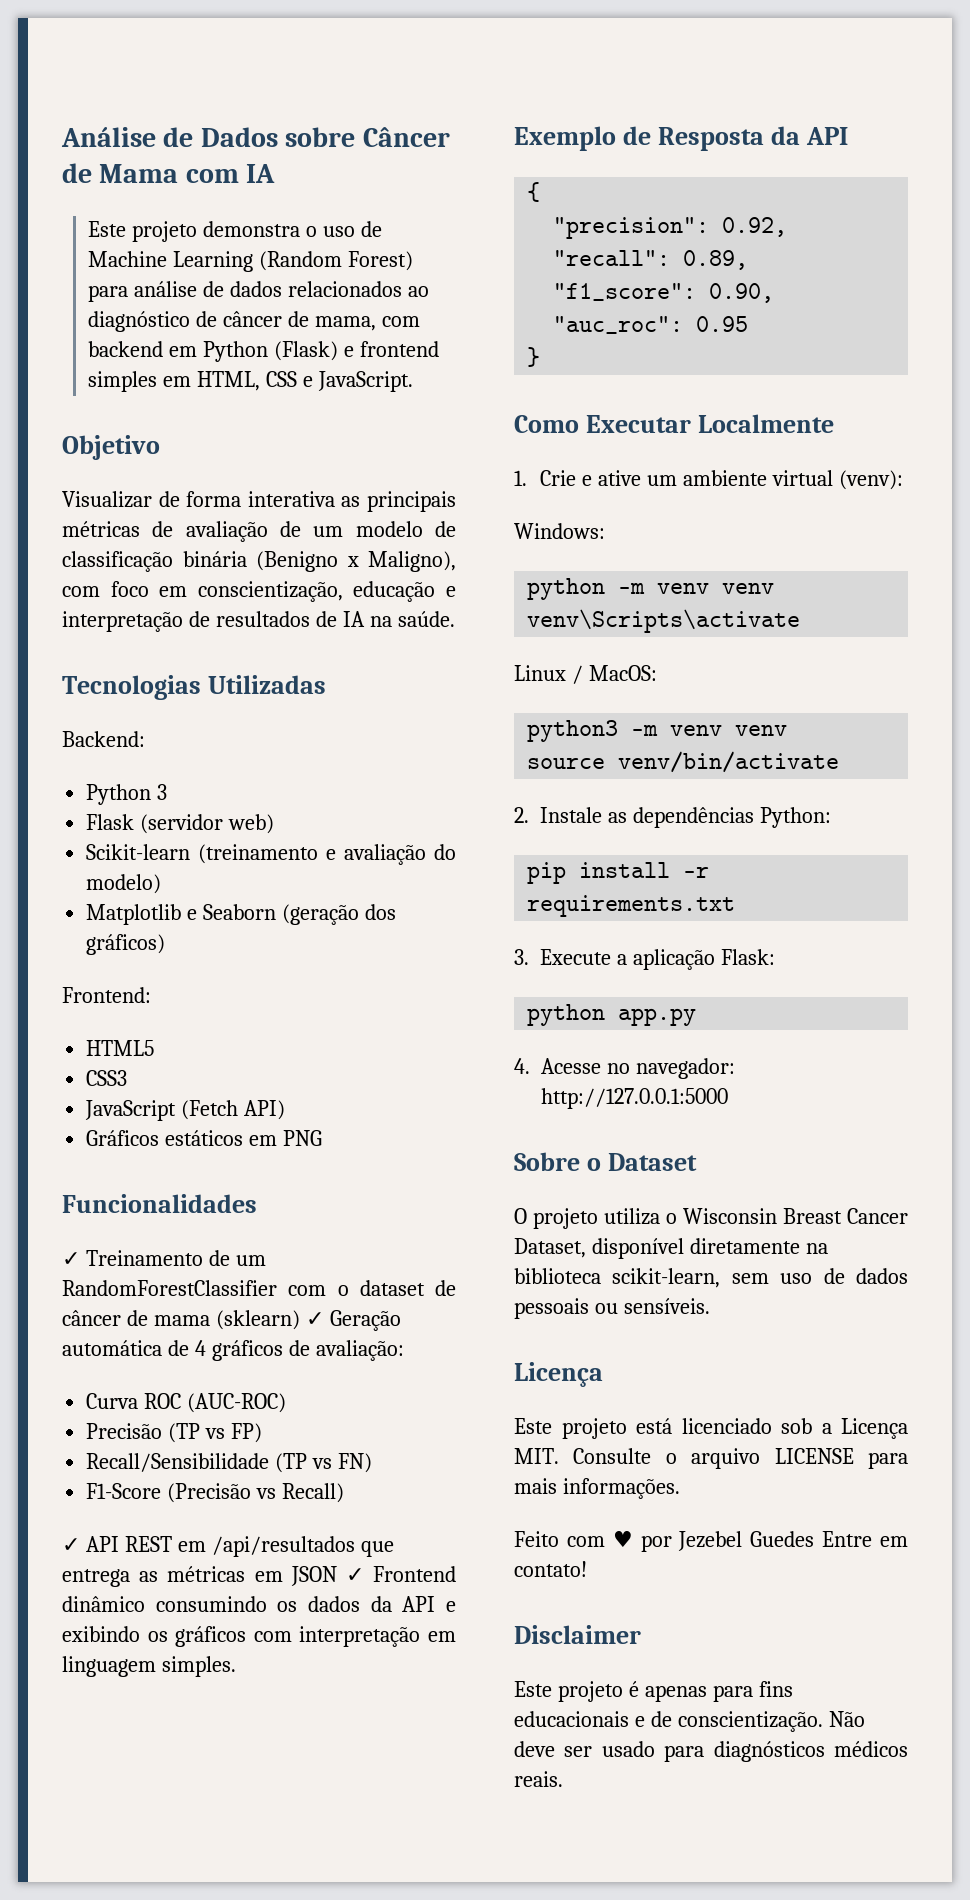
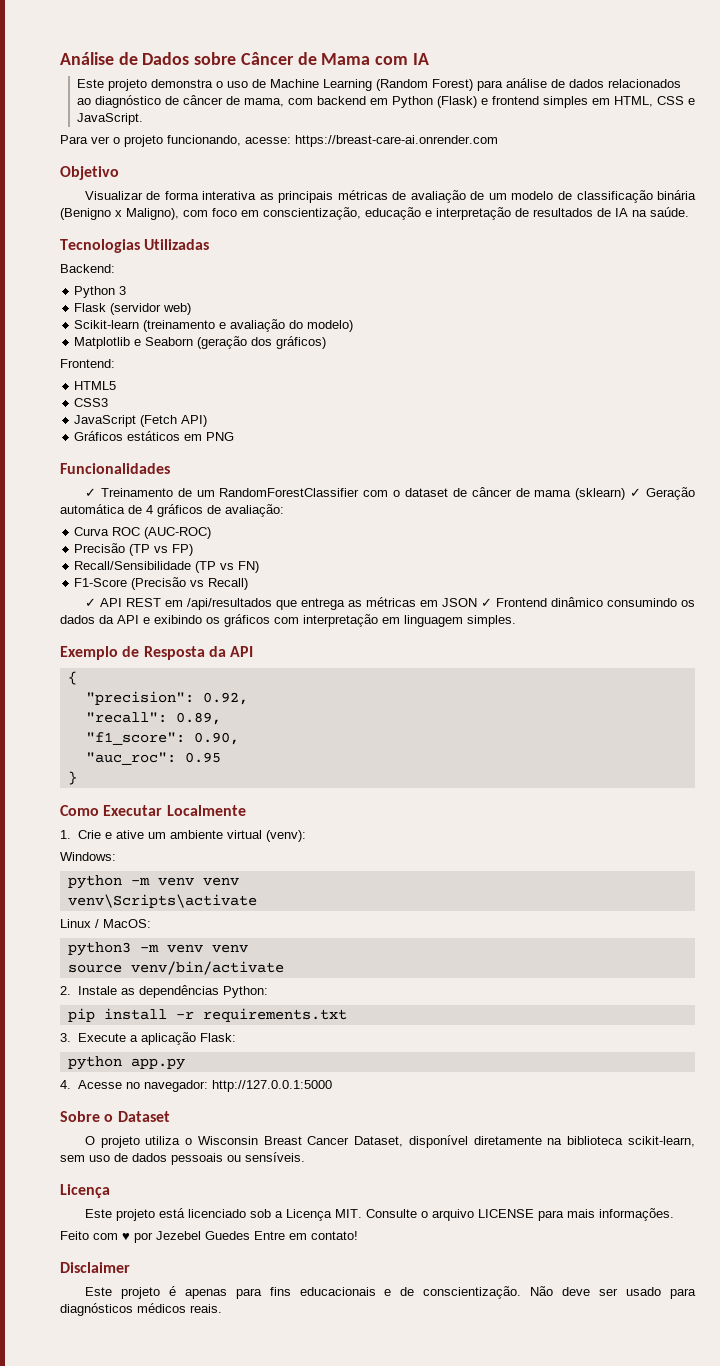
+ Para ver o projeto funcionando, acesse: https://breast-care-ai.onrender.com

